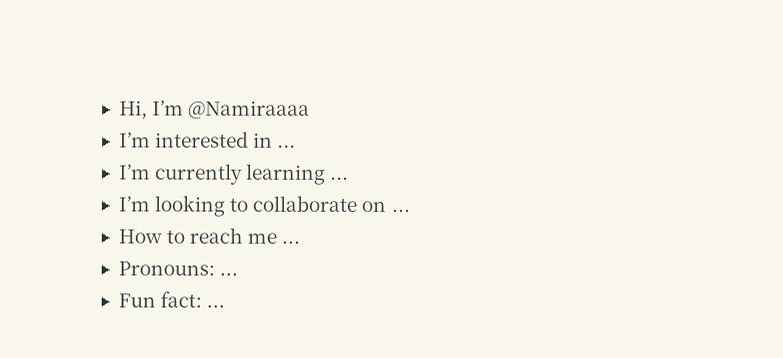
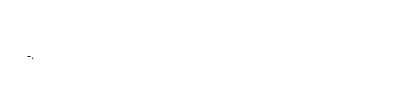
- Hi, I’m @Namiraaaa
- I’m interested in ...
- I’m currently learning ...
- I’m looking to collaborate on ...
- How to reach me ...
- Pronouns: ...
- Fun fact: ...
+ -.

